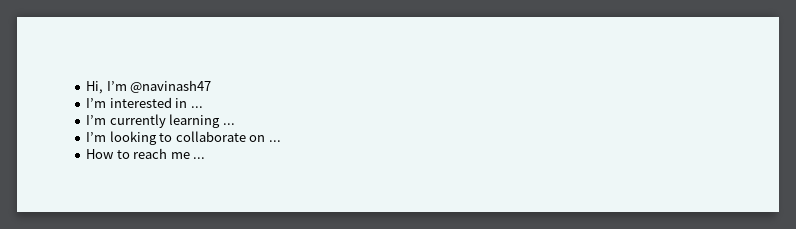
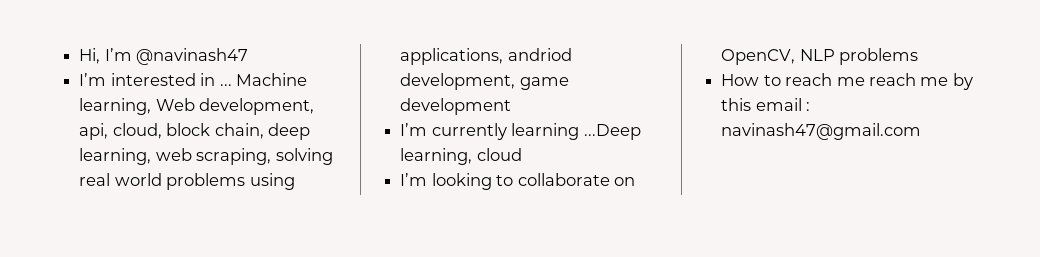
+ Machine learning, Web development, api, cloud, block chain, deep learning, web scraping, solving real world problems using applications, andriod development, game development
- I’m currently learning ...
+ I’m currently learning ...Deep learning, cloud
- I’m looking to collaborate on ...
+ I’m looking to collaborate on OpenCV, NLP problems
- How to reach me ...
+ How to reach me reach me by this email : navinash47@gmail.com

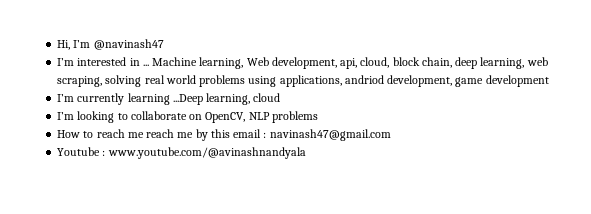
+ Youtube : www.youtube.com/@avinashnandyala

